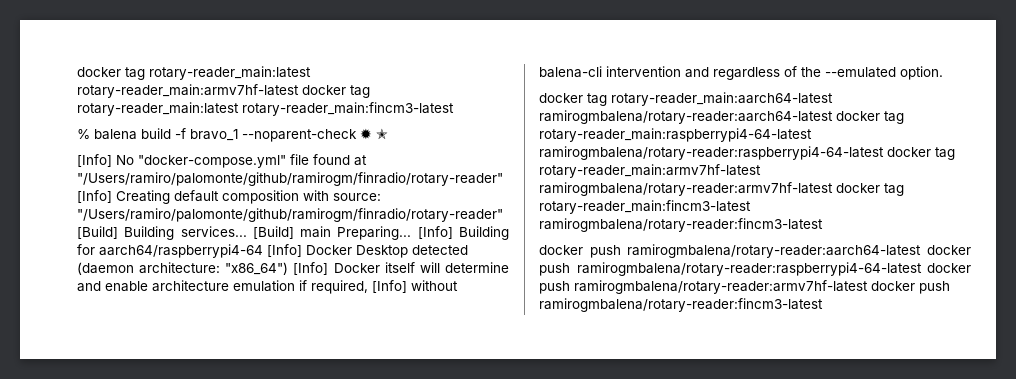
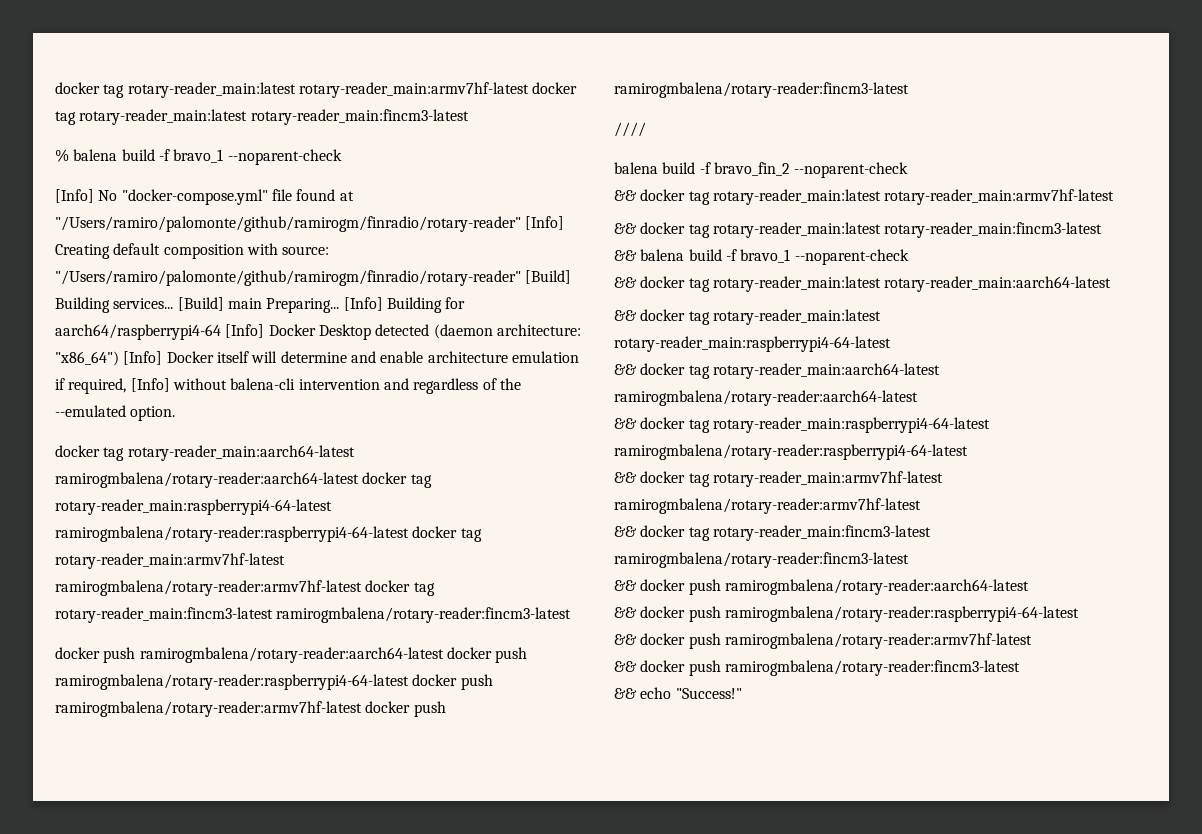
- % balena build -f bravo_1 --noparent-check ✹ ✭
+ % balena build -f bravo_1 --noparent-check
+ ////
+ balena build -f bravo_fin_2 --noparent-check
+ && docker tag rotary-reader_main:latest rotary-reader_main:armv7hf-latest
+ && docker tag rotary-reader_main:latest rotary-reader_main:fincm3-latest
+ && balena build -f bravo_1 --noparent-check
+ && docker tag rotary-reader_main:latest rotary-reader_main:aarch64-latest
+ && docker tag rotary-reader_main:latest rotary-reader_main:raspberrypi4-64-latest
+ && docker tag rotary-reader_main:aarch64-latest ramirogmbalena/rotary-reader:aarch64-latest
+ && docker tag rotary-reader_main:raspberrypi4-64-latest ramirogmbalena/rotary-reader:raspberrypi4-64-latest
+ && docker tag rotary-reader_main:armv7hf-latest ramirogmbalena/rotary-reader:armv7hf-latest
+ && docker tag rotary-reader_main:fincm3-latest ramirogmbalena/rotary-reader:fincm3-latest
+ && docker push ramirogmbalena/rotary-reader:aarch64-latest
+ && docker push ramirogmbalena/rotary-reader:raspberrypi4-64-latest
+ && docker push ramirogmbalena/rotary-reader:armv7hf-latest
+ && docker push ramirogmbalena/rotary-reader:fincm3-latest
+ && echo "Success!"

